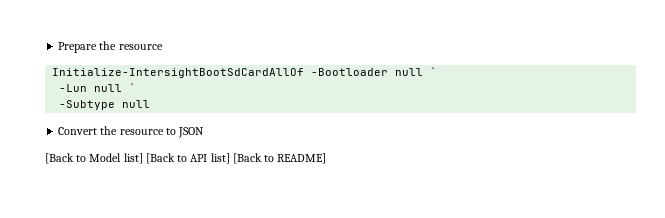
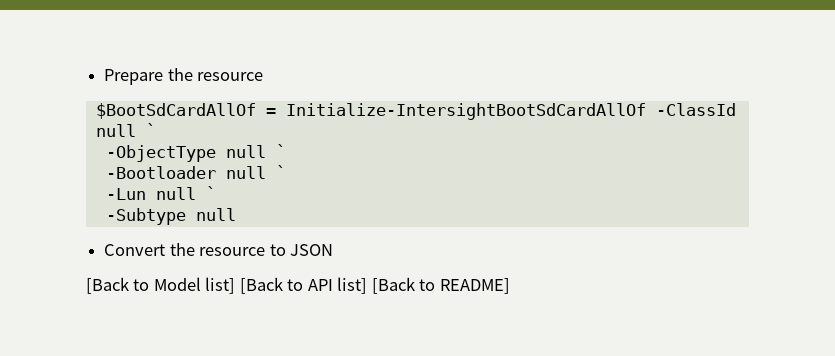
- Initialize-IntersightBootSdCardAllOf -Bootloader null `
+ $BootSdCardAllOf = Initialize-IntersightBootSdCardAllOf -ClassId null `
+ -ObjectType null `
+ -Bootloader null `

